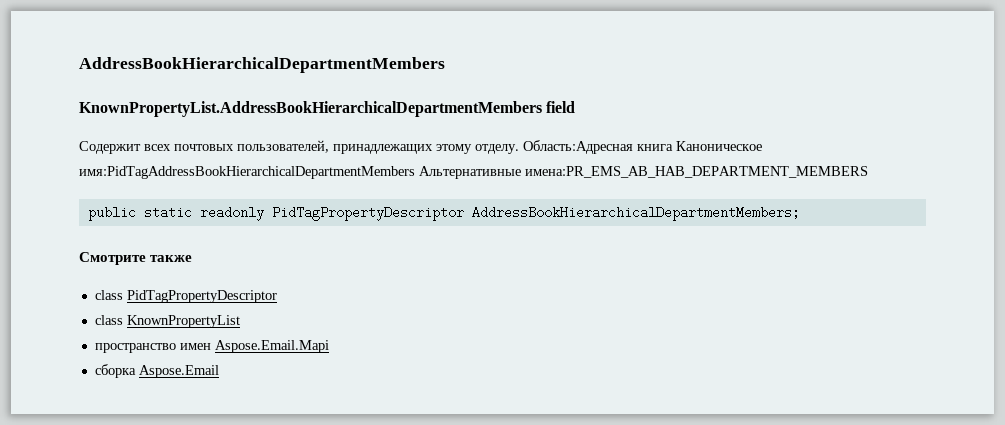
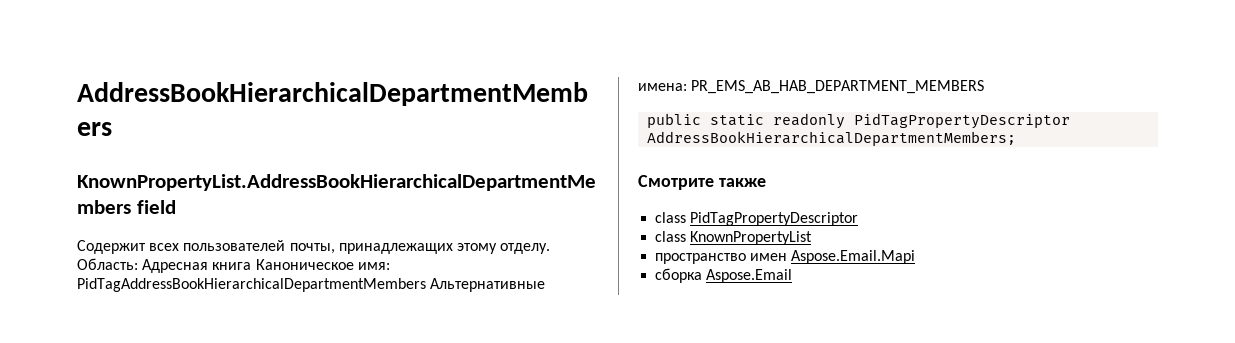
- Содержит всех почтовых пользователей, принадлежащих этому отделу.
+ Содержит всех пользователей почты, принадлежащих этому отделу.
- Область:Адресная книга Каноническое имя:PidTagAddressBookHierarchicalDepartmentMembers Альтернативные имена:PR_EMS_AB_HAB_DEPARTMENT_MEMBERS
+ Область: Адресная книга Каноническое имя: PidTagAddressBookHierarchicalDepartmentMembers Альтернативные имена: PR_EMS_AB_HAB_DEPARTMENT_MEMBERS

